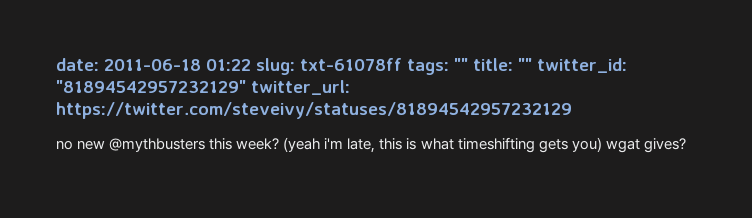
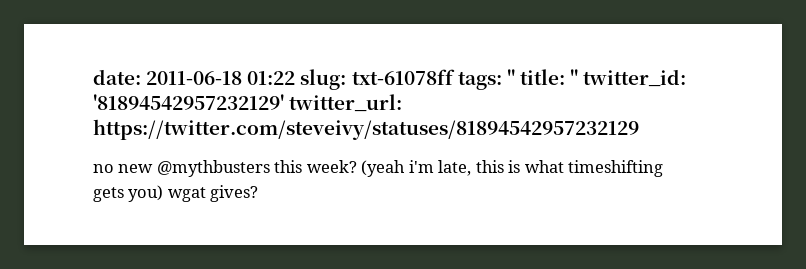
- date: 2011-06-18 01:22 slug: txt-61078ff tags: "" title: "" twitter_id: "81894542957232129" twitter_url: https://twitter.com/steveivy/statuses/81894542957232129
+ date: 2011-06-18 01:22 slug: txt-61078ff tags: '' title: '' twitter_id: '81894542957232129' twitter_url: https://twitter.com/steveivy/statuses/81894542957232129

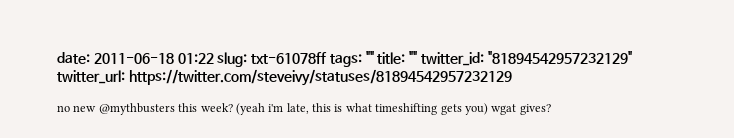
- date: 2011-06-18 01:22 slug: txt-61078ff tags: '' title: '' twitter_id: '81894542957232129' twitter_url: https://twitter.com/steveivy/statuses/81894542957232129
+ date: 2011-06-18 01:22 slug: txt-61078ff tags: "" title: "" twitter_id: "81894542957232129" twitter_url: https://twitter.com/steveivy/statuses/81894542957232129

